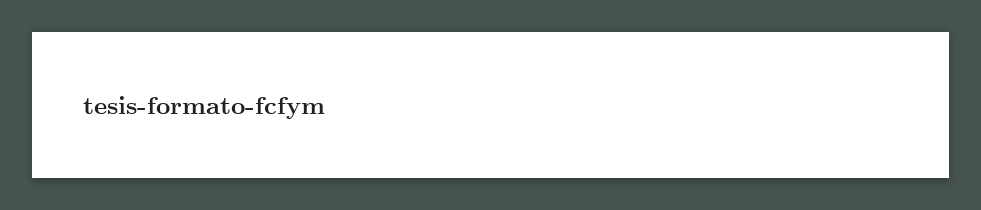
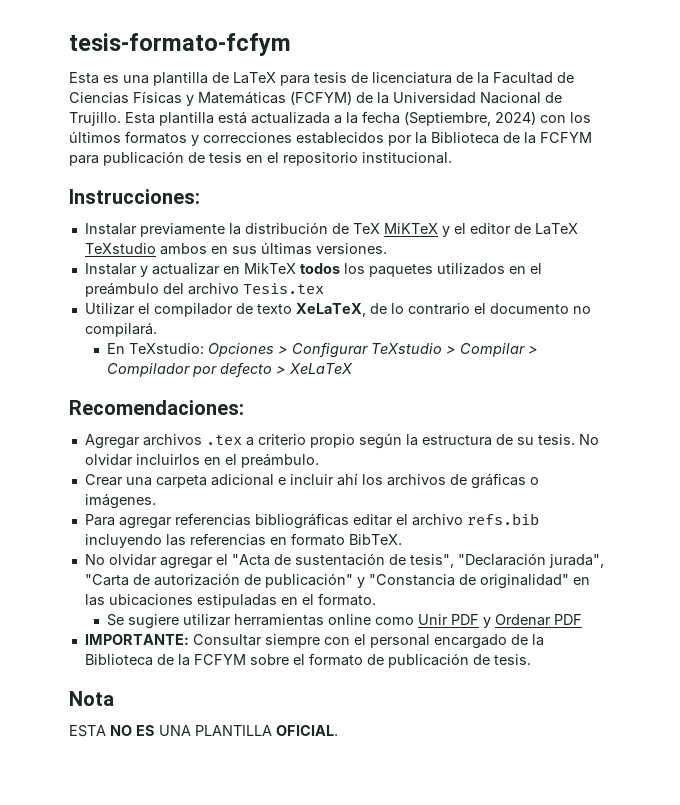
+ Esta es una plantilla de LaTeX para tesis de licenciatura de la Facultad de Ciencias Físicas y Matemáticas (FCFYM) de la Universidad Nacional de Trujillo. Esta plantilla está actualizada a la fecha (Septiembre, 2024) con los últimos formatos y correcciones establecidos por la Biblioteca de la FCFYM para publicación de tesis en el repositorio institucional.
+ Instrucciones:
+ Instalar previamente la distribución de TeX MiKTeX y el editor de LaTeX TeXstudio ambos en sus últimas versiones.
+ Instalar y actualizar en MikTeX todos los paquetes utilizados en el preámbulo del archivo Tesis.tex
+ Utilizar el compilador de texto XeLaTeX, de lo contrario el documento no compilará.
+ En TeXstudio: Opciones > Configurar TeXstudio > Compilar > Compilador por defecto > XeLaTeX
+ Recomendaciones:
+ Agregar archivos .tex a criterio propio según la estructura de su tesis. No olvidar incluirlos en el preámbulo.
+ Crear una carpeta adicional e incluir ahí los archivos de gráficas o imágenes.
+ Para agregar referencias bibliográficas editar el archivo refs.bib incluyendo las referencias en formato BibTeX.
+ No olvidar agregar el "Acta de sustentación de tesis", "Declaración jurada", "Carta de autorización de publicación" y "Constancia de originalidad" en las ubicaciones estipuladas en el formato.
+ Se sugiere utilizar herramientas online como Unir PDF y Ordenar PDF
+ IMPORTANTE: Consultar siempre con el personal encargado de la Biblioteca de la FCFYM sobre el formato de publicación de tesis.
+ Nota
+ ESTA NO ES UNA PLANTILLA OFICIAL.

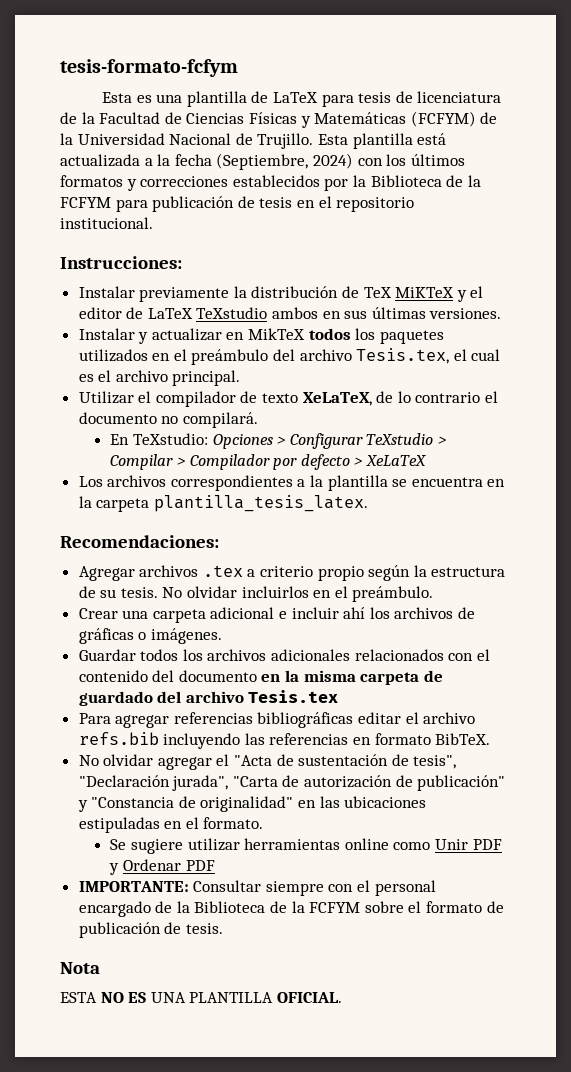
- Instalar y actualizar en MikTeX todos los paquetes utilizados en el preámbulo del archivo Tesis.tex
+ Instalar y actualizar en MikTeX todos los paquetes utilizados en el preámbulo del archivo Tesis.tex, el cual es el archivo principal.
+ Los archivos correspondientes a la plantilla se encuentra en la carpeta plantilla_tesis_latex.
+ Guardar todos los archivos adicionales relacionados con el contenido del documento en la misma carpeta de guardado del archivo Tesis.tex

